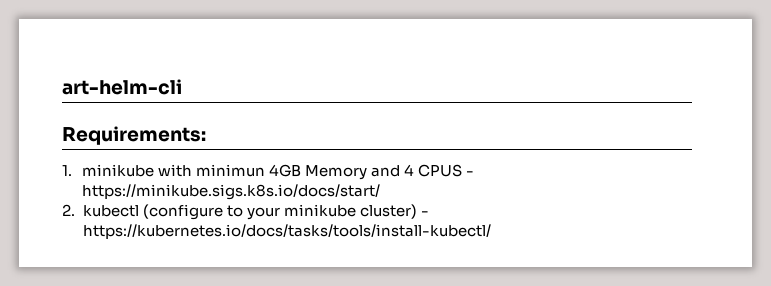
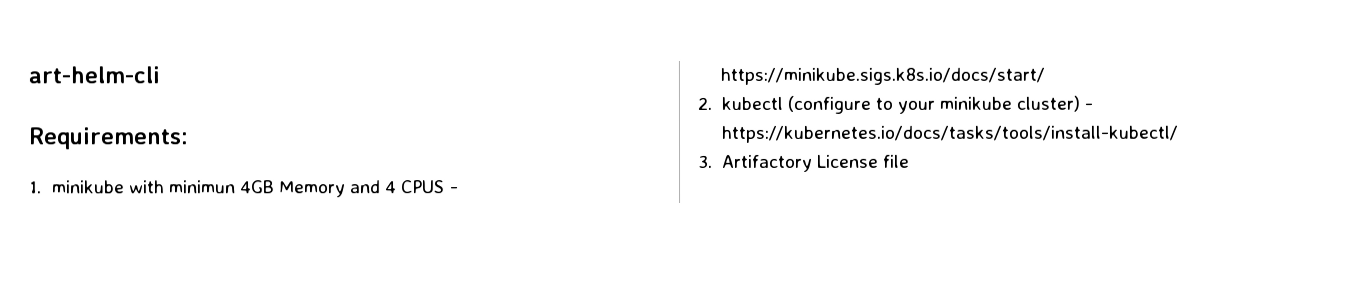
+ 3. Artifactory License file

